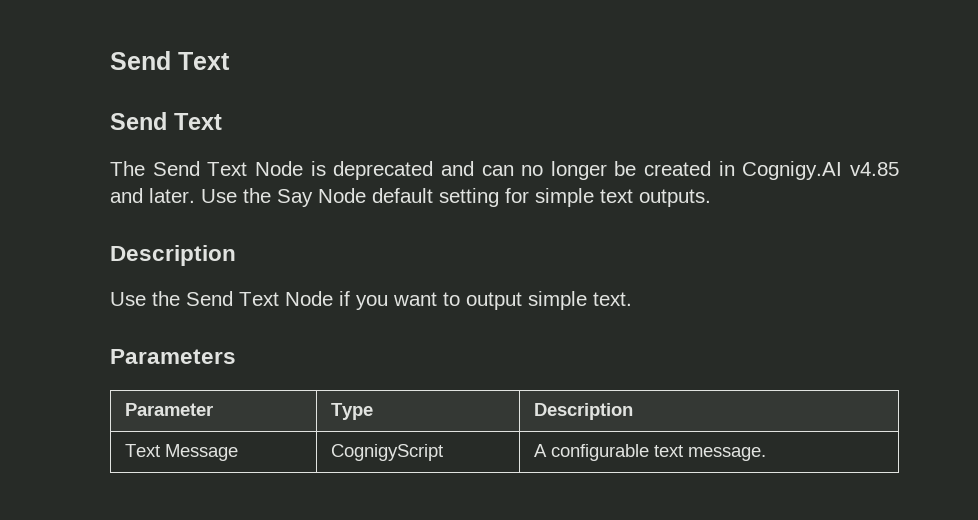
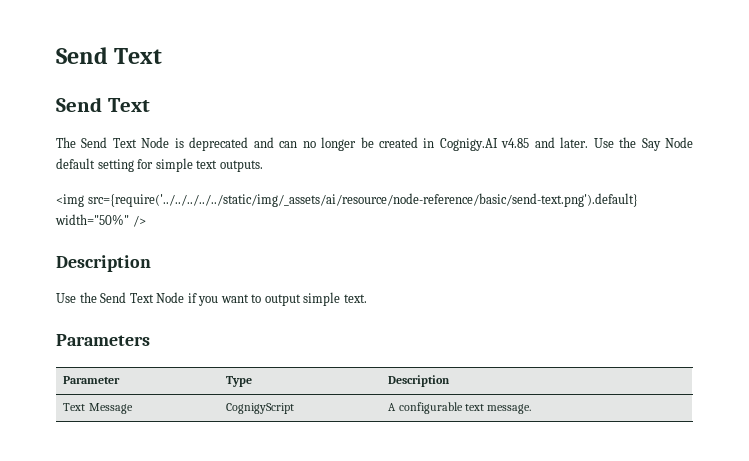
+ <img src={require('../../../../../static/img/_assets/ai/resource/node-reference/basic/send-text.png').default} width="50%" />

